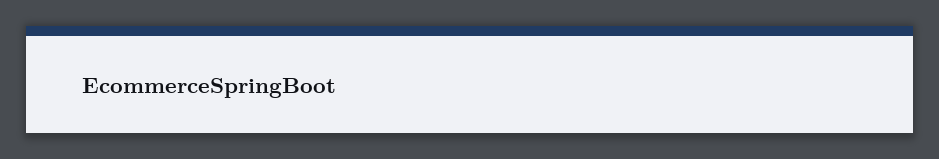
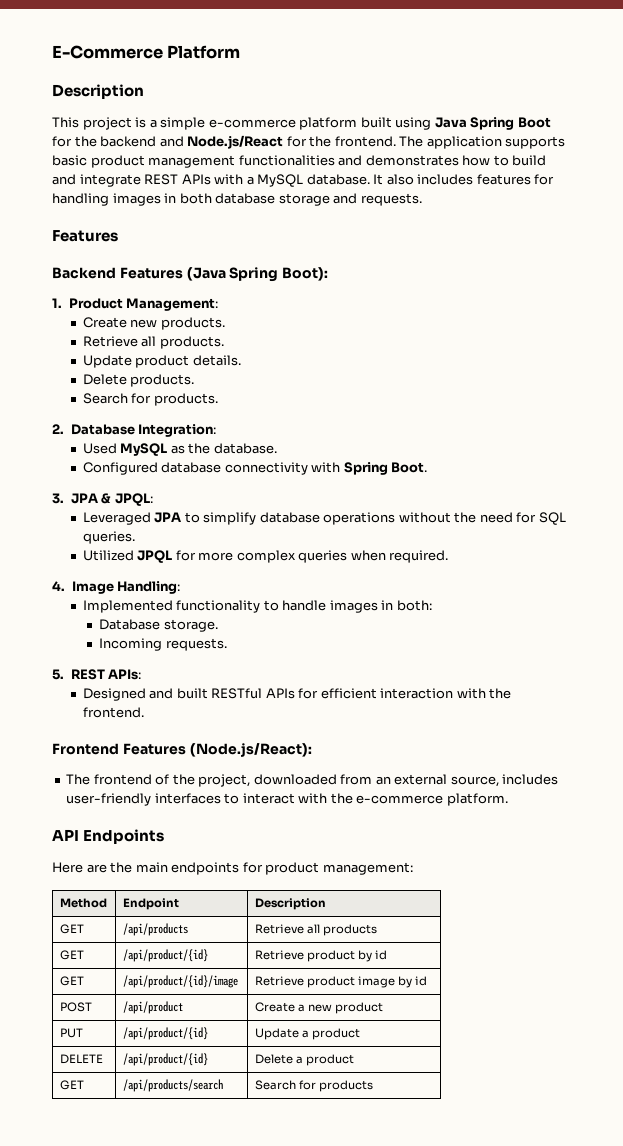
- EcommerceSpringBoot
+ E-Commerce Platform
+ Description
+ This project is a simple e-commerce platform built using Java Spring Boot for the backend and Node.js/React for the frontend. The application supports basic product management functionalities and demonstrates how to build and integrate REST APIs with a MySQL database. It also includes features for handling images in both database storage and requests.
+ Features
+ Backend Features (Java Spring Boot):
+ 1. Product Management:
+ Create new products.
+ Retrieve all products.
+ Update product details.
+ Delete products.
+ Search for products.
+ 2. Database Integration:
+ Used MySQL as the database.
+ Configured database connectivity with Spring Boot.
+ 3. JPA & JPQL:
+ Leveraged JPA to simplify database operations without the need for SQL queries.
+ Utilized JPQL for more complex queries when required.
+ 4. Image Handling:
+ Implemented functionality to handle images in both:
+ Database storage.
+ Incoming requests.
+ 5. REST APIs:
+ Designed and built RESTful APIs for efficient interaction with the frontend.
+ Frontend Features (Node.js/React):
+ The frontend of the project, downloaded from an external source, includes user-friendly interfaces to interact with the e-commerce platform.
+ API Endpoints
+ Here are the main endpoints for product management:
+ Method | Endpoint | Description
+ GET | /api/products | Retrieve all products
+ GET | /api/product/{id} | Retrieve product by id
+ GET | /api/product/{id}/image | Retrieve product image by id
+ POST | /api/product | Create a new product
+ PUT | /api/product/{id} | Update a product
+ DELETE | /api/product/{id} | Delete a product
+ GET | /api/products/search | Search for products

